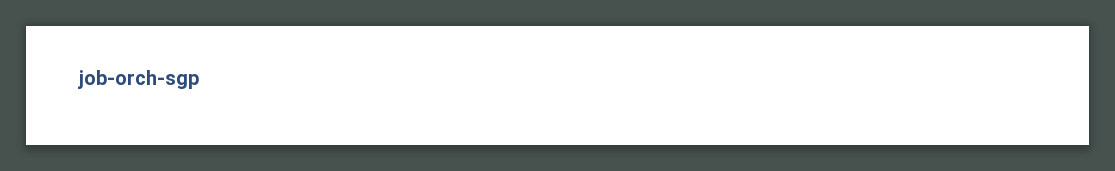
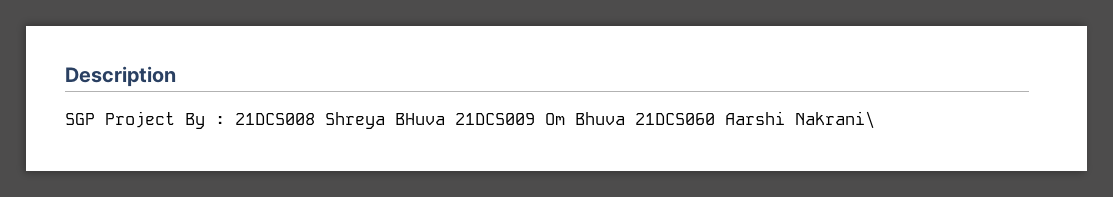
- job-orch-sgp
+ Description
+ SGP Project By : 21DCS008 Shreya BHuva 21DCS009 Om Bhuva 21DCS060 Aarshi Nakrani\

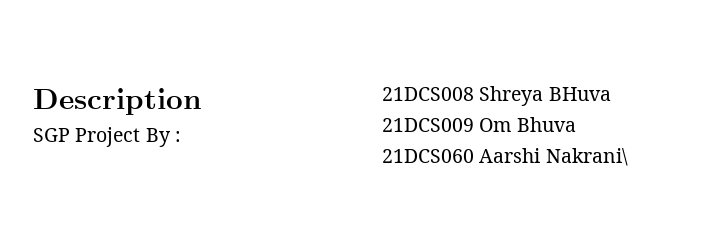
- SGP Project By : 21DCS008 Shreya BHuva 21DCS009 Om Bhuva 21DCS060 Aarshi Nakrani\
+ SGP Project By :
+ 21DCS008 Shreya BHuva
+ 21DCS009 Om Bhuva
+ 21DCS060 Aarshi Nakrani\

